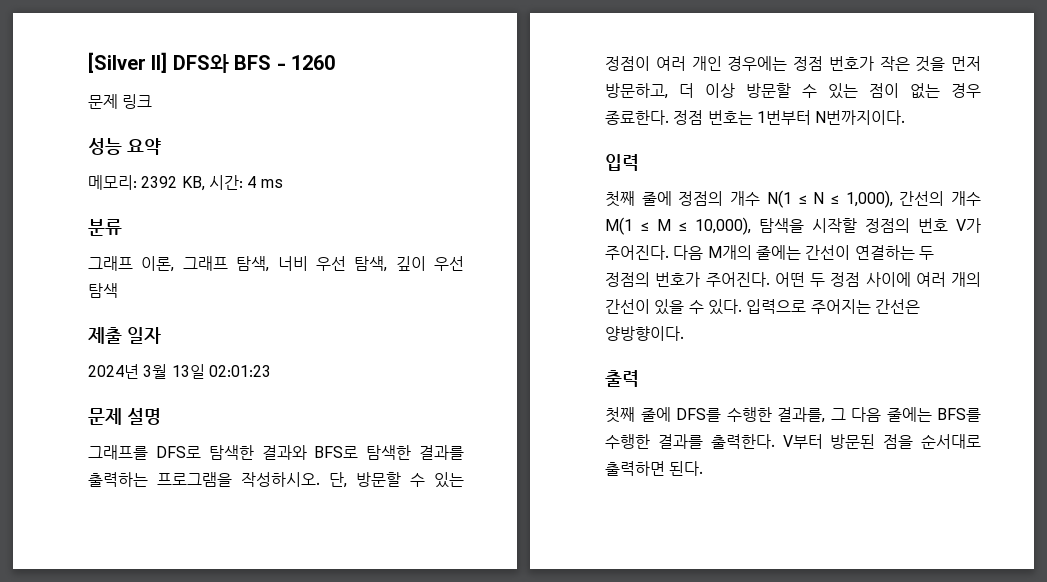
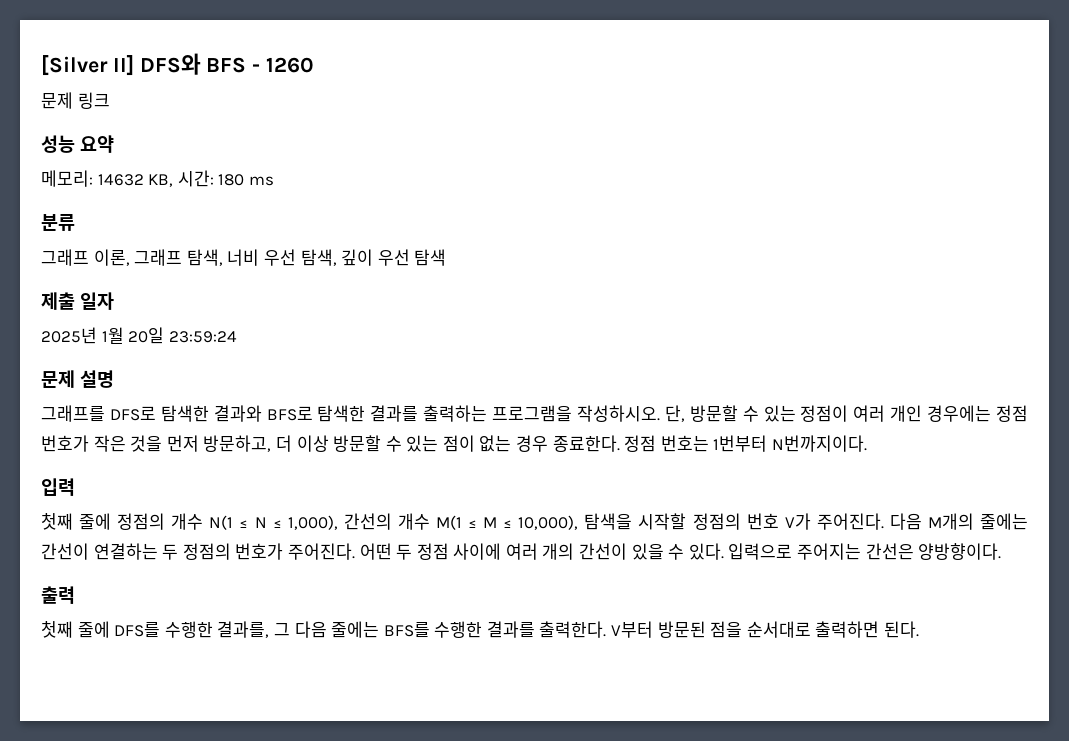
- 메모리: 2392 KB, 시간: 4 ms
+ 메모리: 14632 KB, 시간: 180 ms
- 2024년 3월 13일 02:01:23
+ 2025년 1월 20일 23:59:24

